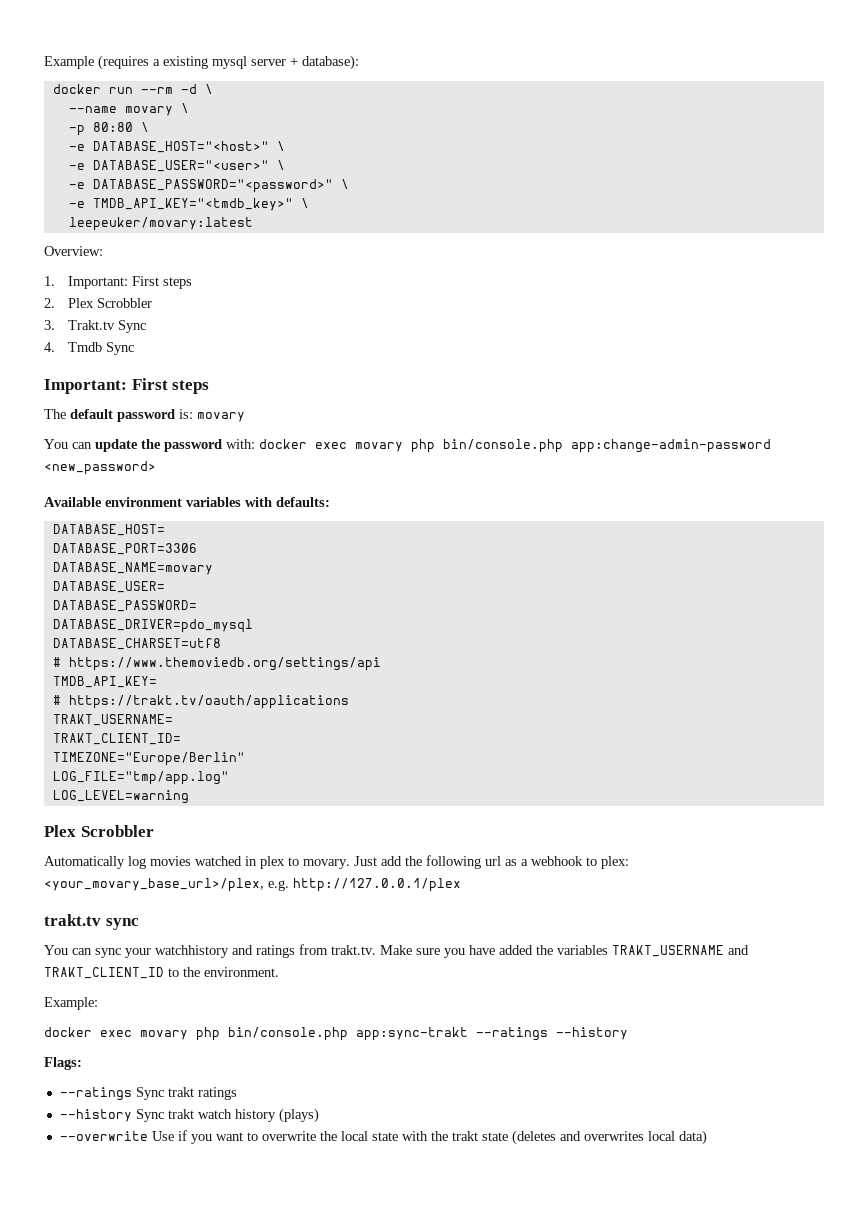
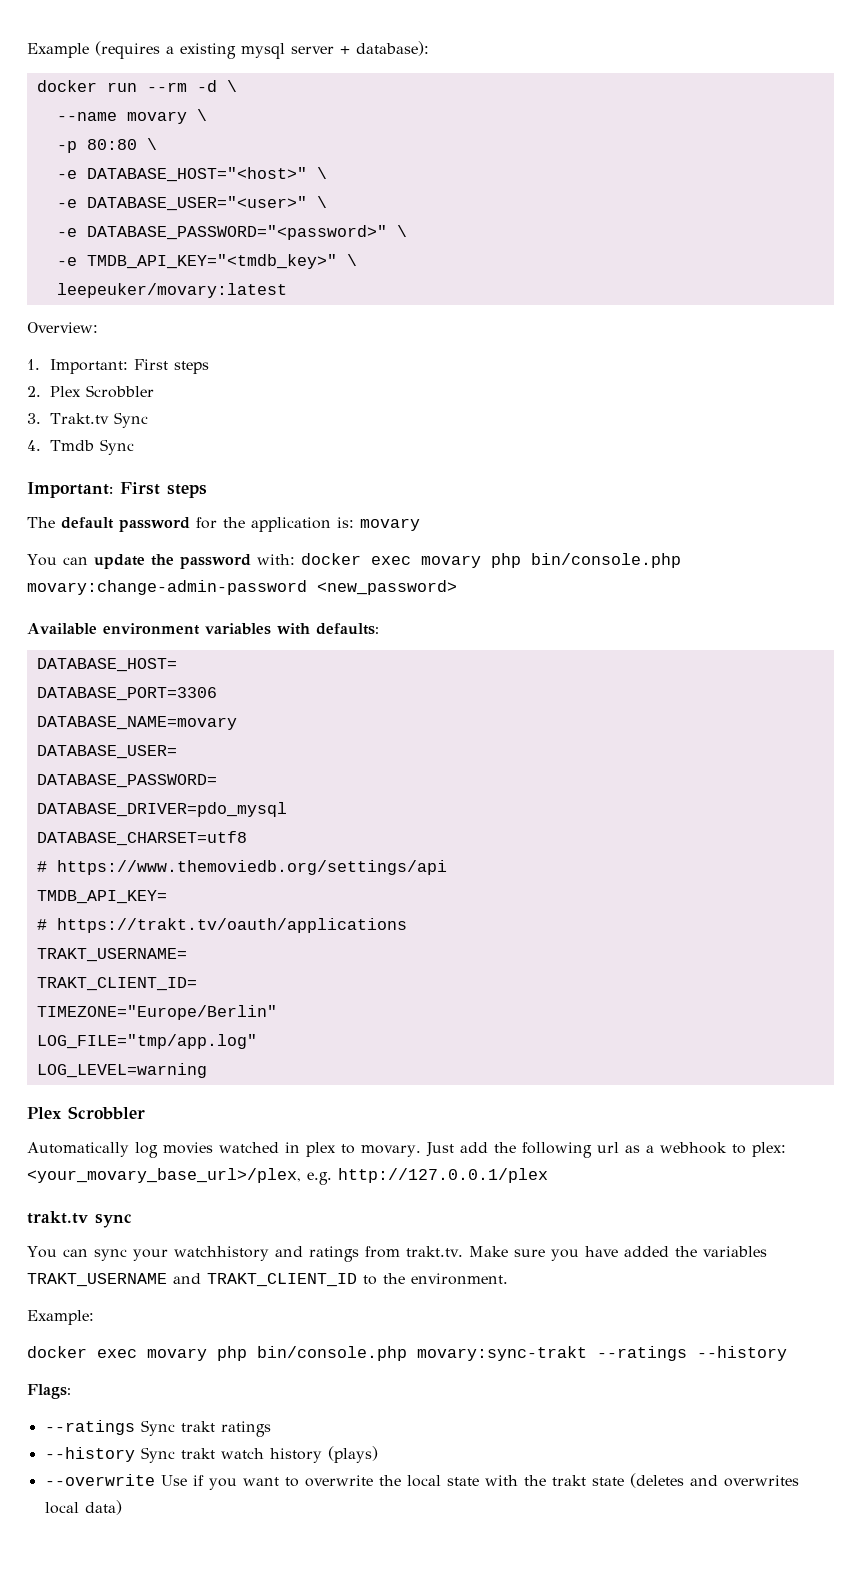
- The default password is: movary
+ The default password for the application is: movary
- You can update the password with: docker exec movary php bin/console.php app:change-admin-password <new_password>
+ You can update the password with: docker exec movary php bin/console.php movary:change-admin-password <new_password>
- docker exec movary php bin/console.php app:sync-trakt --ratings --history
+ docker exec movary php bin/console.php movary:sync-trakt --ratings --history

